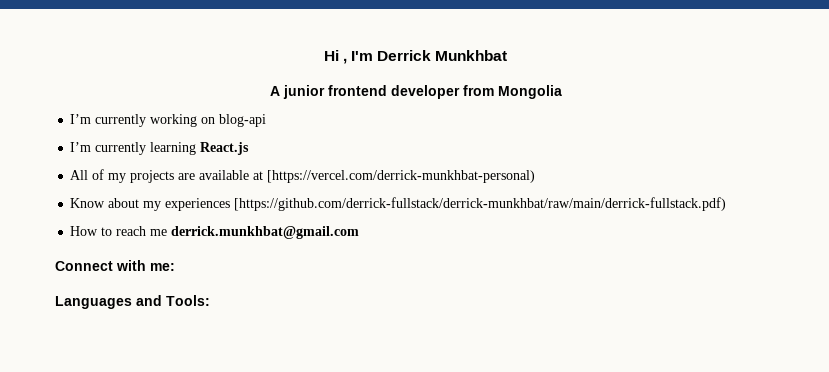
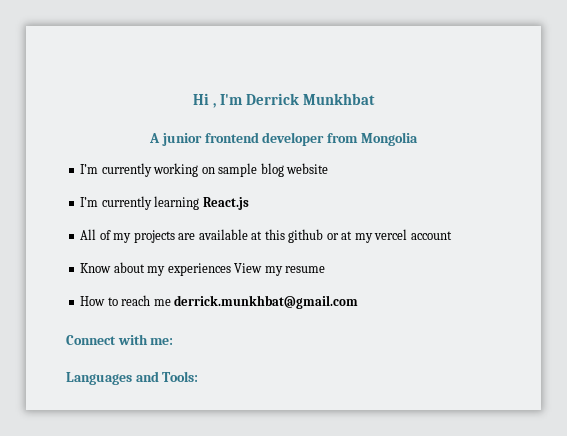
- I’m currently working on blog-api
+ I’m currently working on sample blog website
- All of my projects are available at [https://vercel.com/derrick-munkhbat-personal)
+ All of my projects are available at this github or at my vercel account
- Know about my experiences [https://github.com/derrick-fullstack/derrick-munkhbat/raw/main/derrick-fullstack.pdf)
+ Know about my experiences View my resume

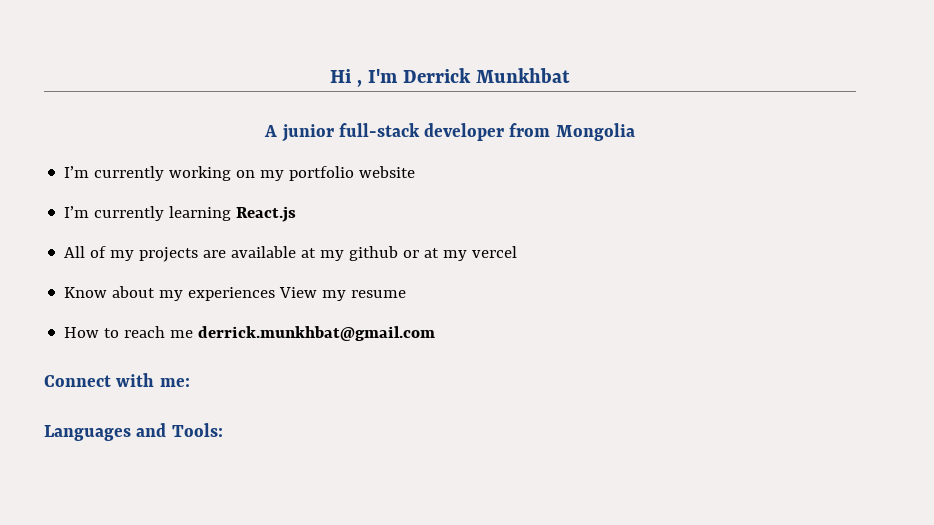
- A junior frontend developer from Mongolia
+ A junior full-stack developer from Mongolia
- I’m currently working on sample blog website
+ I’m currently working on my portfolio website
- All of my projects are available at this github or at my vercel account
+ All of my projects are available at my github or at my vercel

